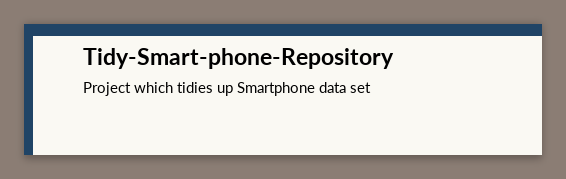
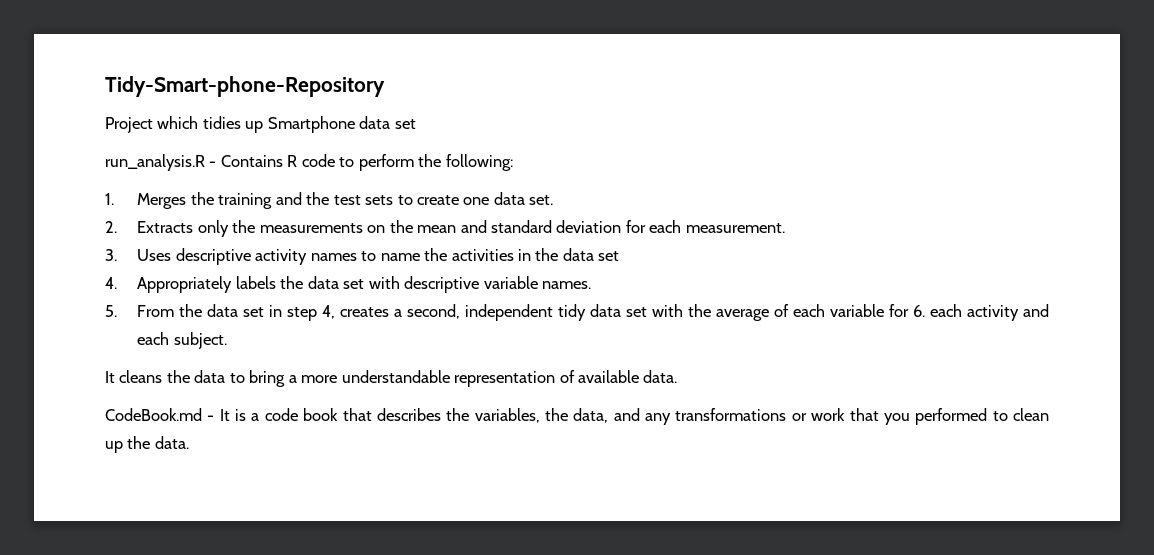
+ run_analysis.R - Contains R code to perform the following:
+ 1. Merges the training and the test sets to create one data set.
+ 2. Extracts only the measurements on the mean and standard deviation for each measurement.
+ 3. Uses descriptive activity names to name the activities in the data set
+ 4. Appropriately labels the data set with descriptive variable names.
+ 5. From the data set in step 4, creates a second, independent tidy data set with the average of each variable for 6. each activity and each subject.
+ It cleans the data to bring a more understandable representation of available data.
+ CodeBook.md - It is a code book that describes the variables, the data, and any transformations or work that you performed to clean up the data.

